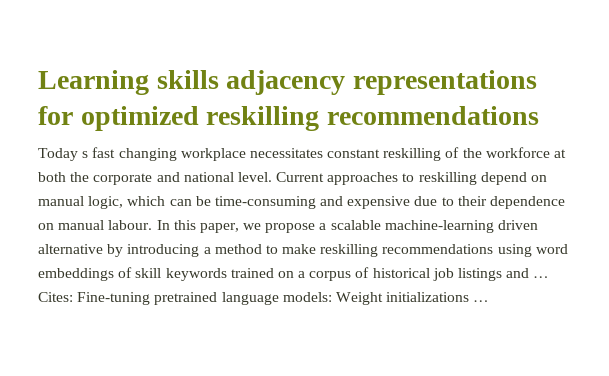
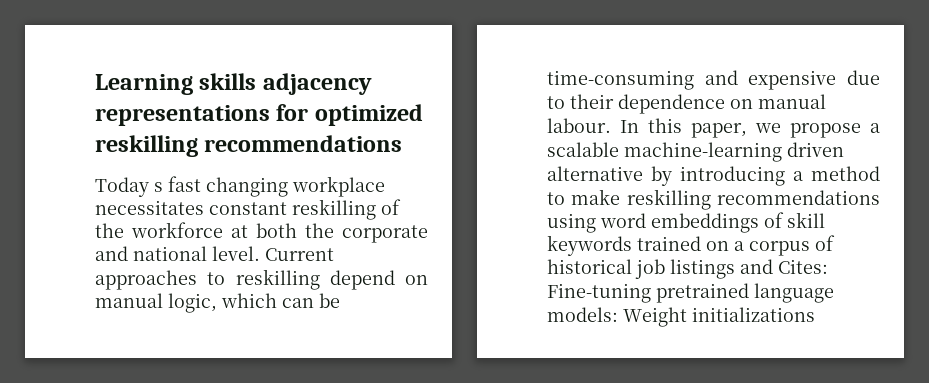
- In this paper, we propose a scalable machine-learning driven alternative by introducing a method to make reskilling recommendations using word embeddings of skill keywords trained on a corpus of historical job listings and … Cites: Fine-tuning pretrained language models: Weight initializations …
+ In this paper, we propose a scalable machine-learning driven alternative by introducing a method to make reskilling recommendations using word embeddings of skill keywords trained on a corpus of historical job listings and Cites: Fine-tuning pretrained language models: Weight initializations

